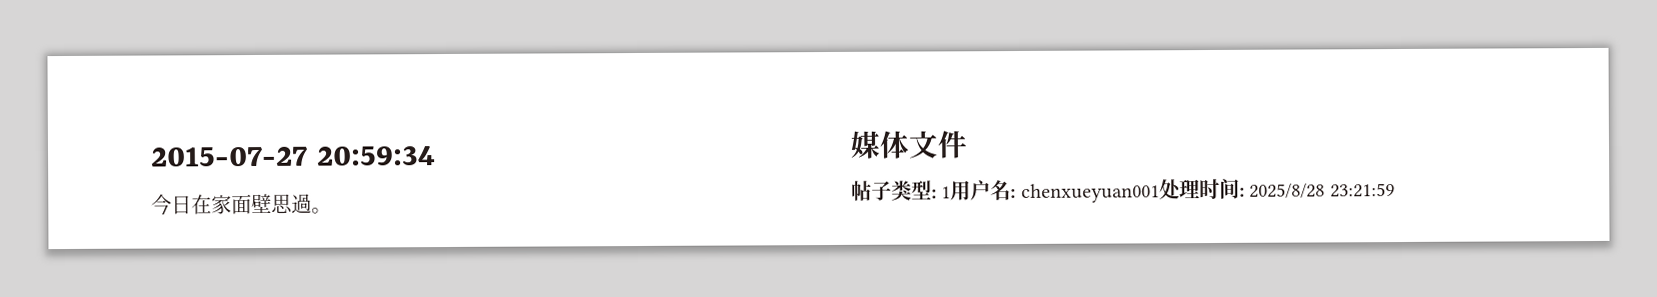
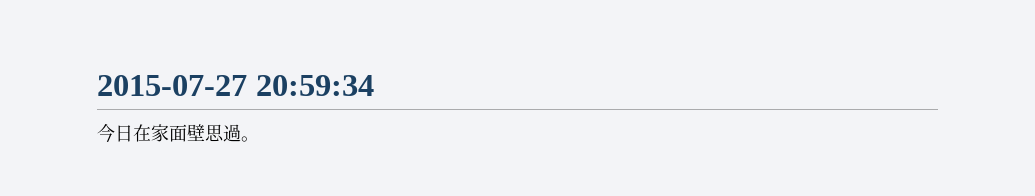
- 媒体文件
- 帖子类型: 1用户名: chenxueyuan001处理时间: 2025/8/28 23:21:59

